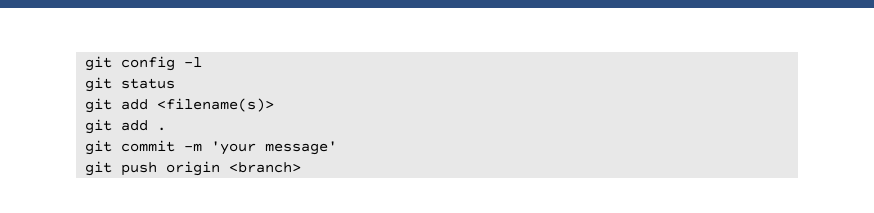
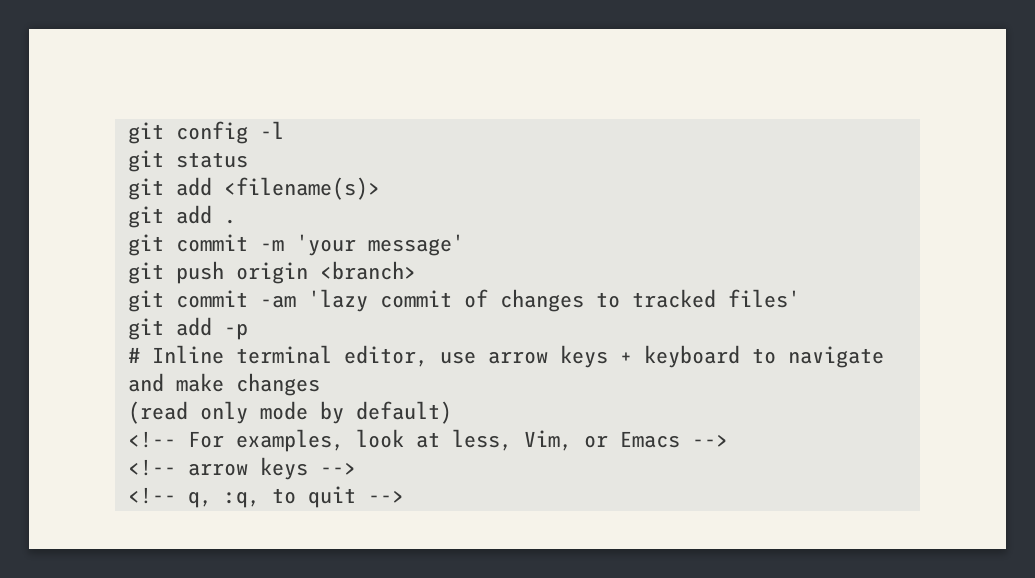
+ git commit -am 'lazy commit of changes to tracked files'
+ git add -p
+ # Inline terminal editor, use arrow keys + keyboard to navigate and make changes
+ (read only mode by default)
+ <!-- For examples, look at less, Vim, or Emacs -->
+ <!-- arrow keys -->
+ <!-- q, :q, to quit -->

